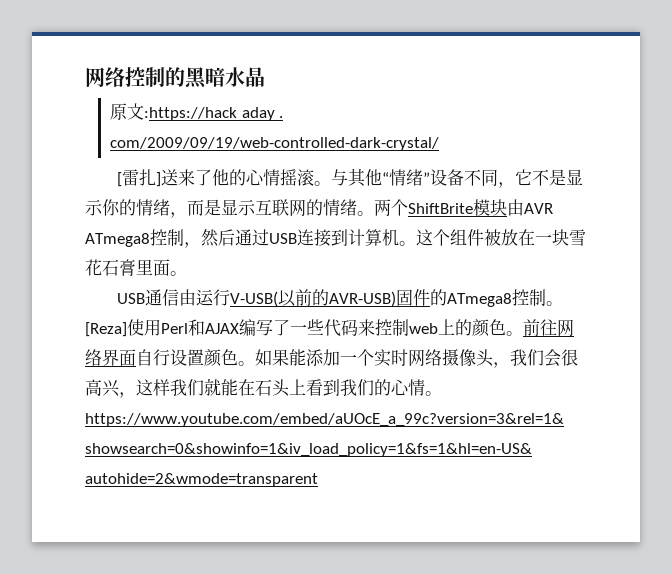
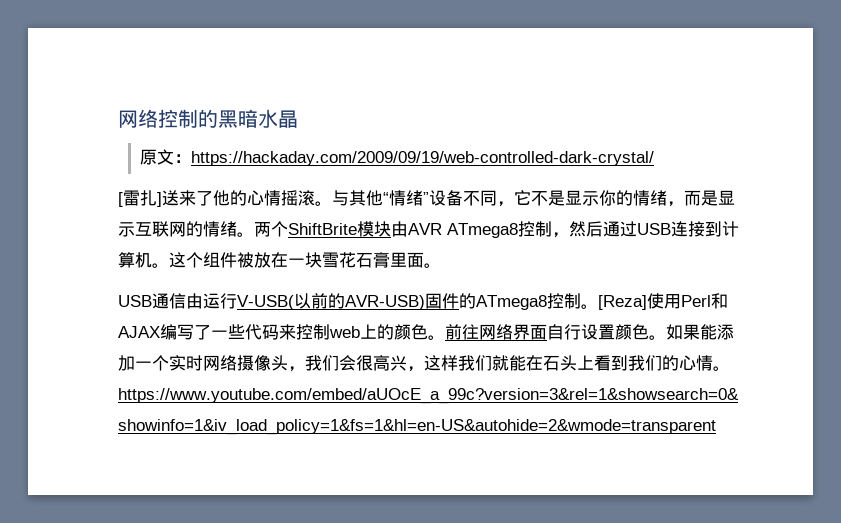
- 原文:https://hack aday . com/2009/09/19/web-controlled-dark-crystal/
+ 原文：https://hackaday.com/2009/09/19/web-controlled-dark-crystal/

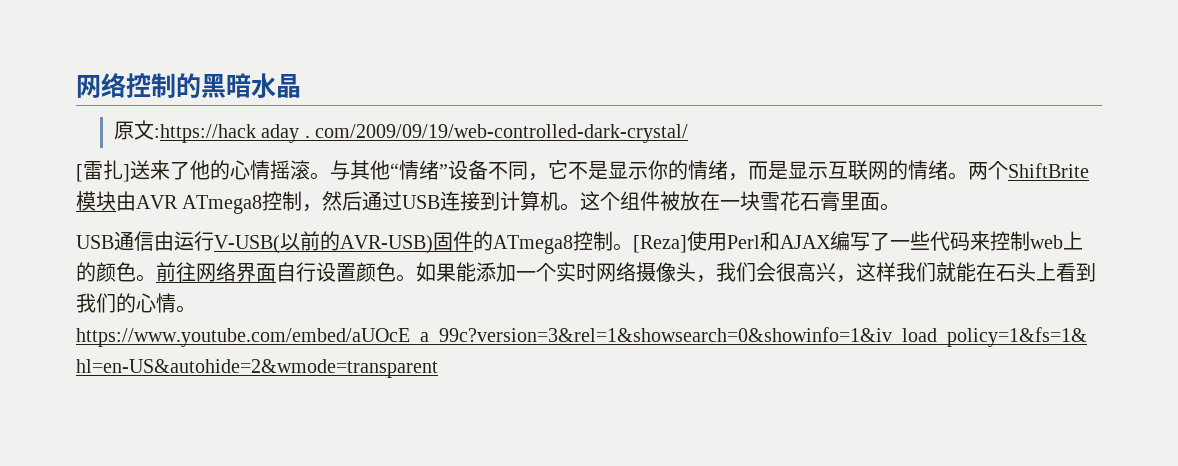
- 原文：https://hackaday.com/2009/09/19/web-controlled-dark-crystal/
+ 原文:https://hack aday . com/2009/09/19/web-controlled-dark-crystal/

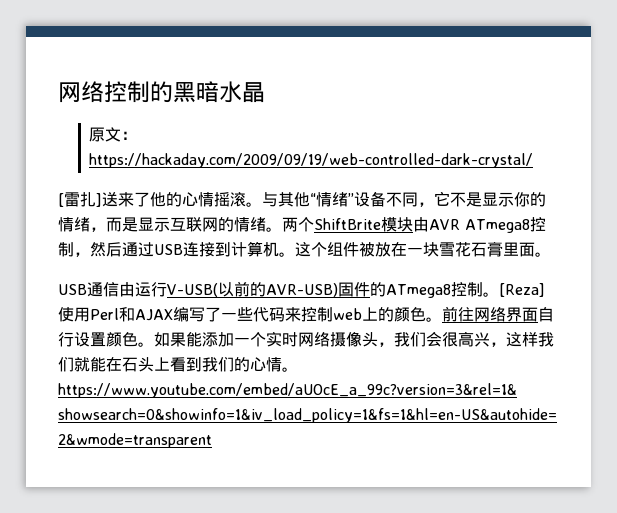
- 原文:https://hack aday . com/2009/09/19/web-controlled-dark-crystal/
+ 原文：https://hackaday.com/2009/09/19/web-controlled-dark-crystal/

